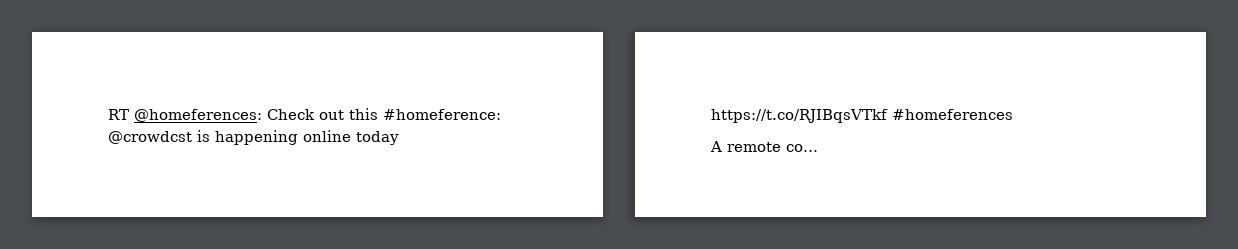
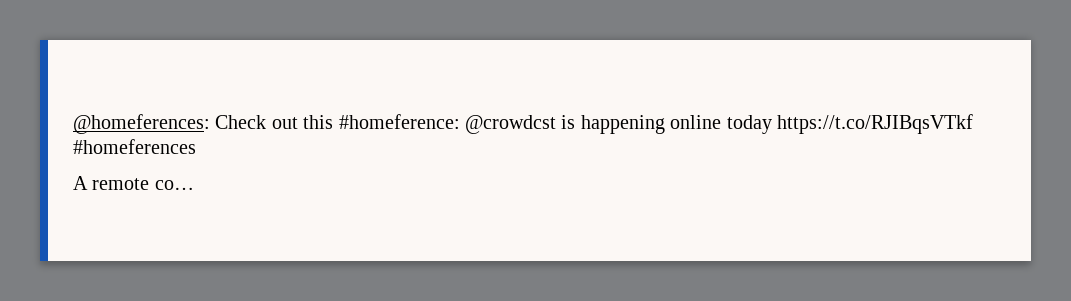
- RT @homeferences: Check out this #homeference: @crowdcst is happening online today https://t.co/RJIBqsVTkf #homeferences
+ @homeferences: Check out this #homeference: @crowdcst is happening online today https://t.co/RJIBqsVTkf #homeferences

